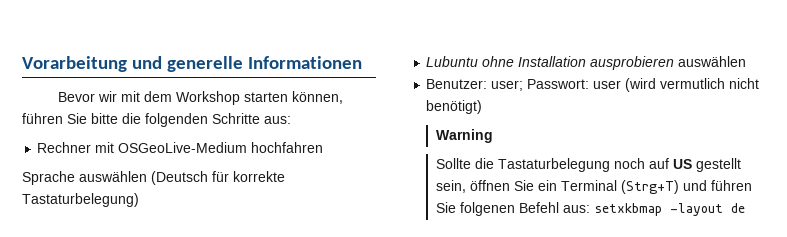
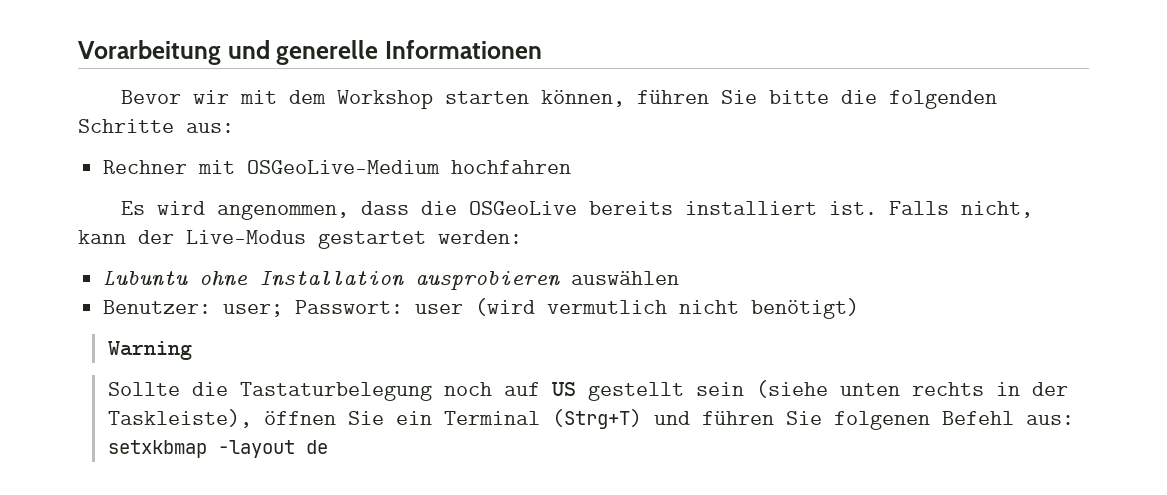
- Sprache auswählen (Deutsch für korrekte Tastaturbelegung)
+ Es wird angenommen, dass die OSGeoLive bereits installiert ist. Falls nicht, kann der Live-Modus gestartet werden:
- Sollte die Tastaturbelegung noch auf US gestellt sein, öffnen Sie ein Terminal (Strg+T) und führen Sie folgenen Befehl aus: setxkbmap -layout de
+ Sollte die Tastaturbelegung noch auf US gestellt sein (siehe unten rechts in der Taskleiste), öffnen Sie ein Terminal (Strg+T) und führen Sie folgenen Befehl aus: setxkbmap -layout de

